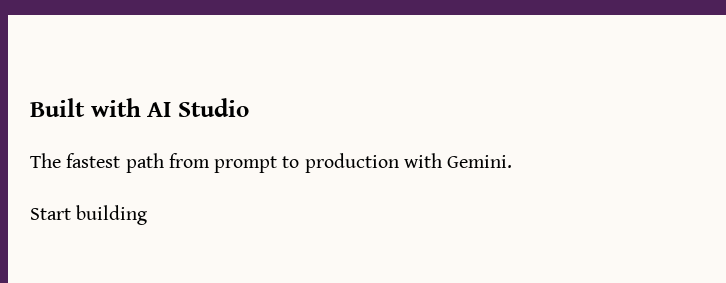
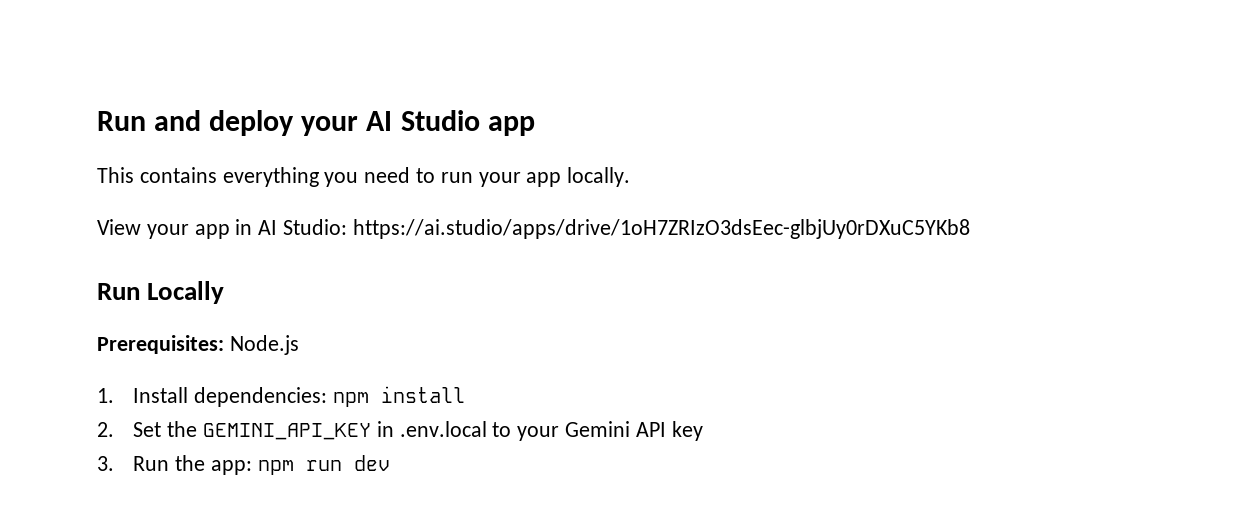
- Built with AI Studio
- The fastest path from prompt to production with Gemini.
- Start building
+ Run and deploy your AI Studio app
+ This contains everything you need to run your app locally.
+ View your app in AI Studio: https://ai.studio/apps/drive/1oH7ZRIzO3dsEec-glbjUy0rDXuC5YKb8
+ Run Locally
+ Prerequisites: Node.js
+ 1. Install dependencies: npm install
+ 2. Set the GEMINI_API_KEY in .env.local to your Gemini API key
+ 3. Run the app: npm run dev

